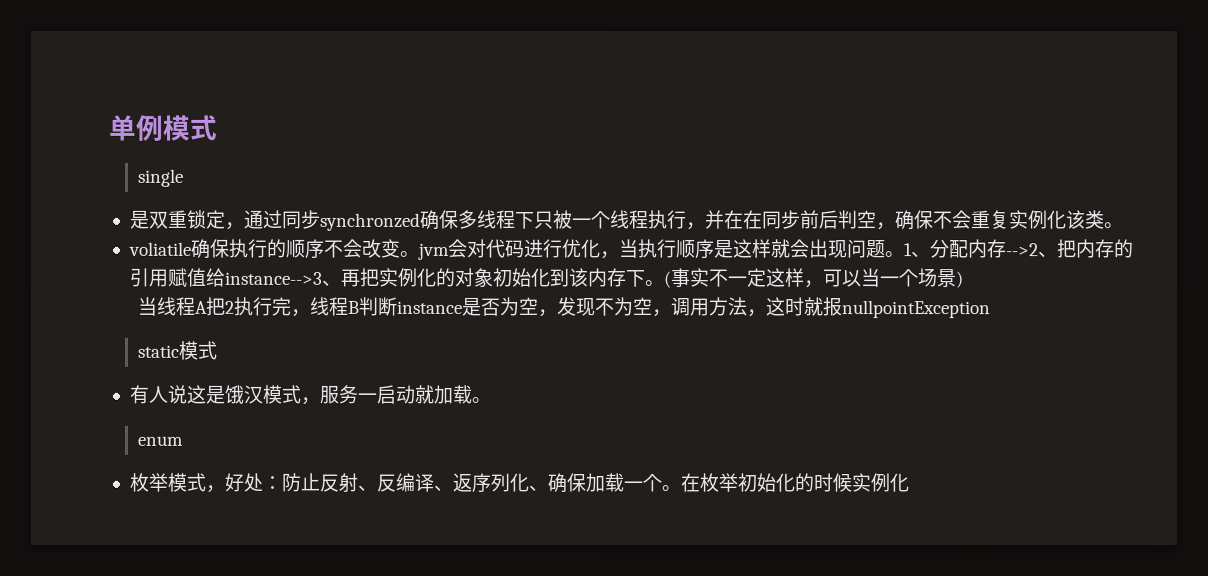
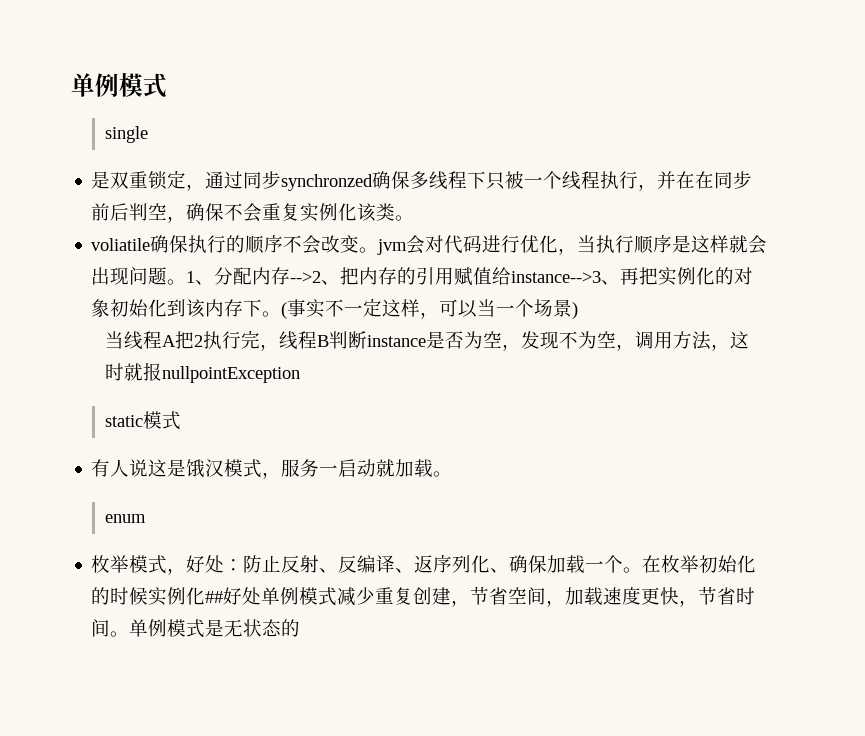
- 在枚举初始化的时候实例化
+ 在枚举初始化的时候实例化##好处单例模式减少重复创建，节省空间，加载速度更快，节省时间。单例模式是无状态的

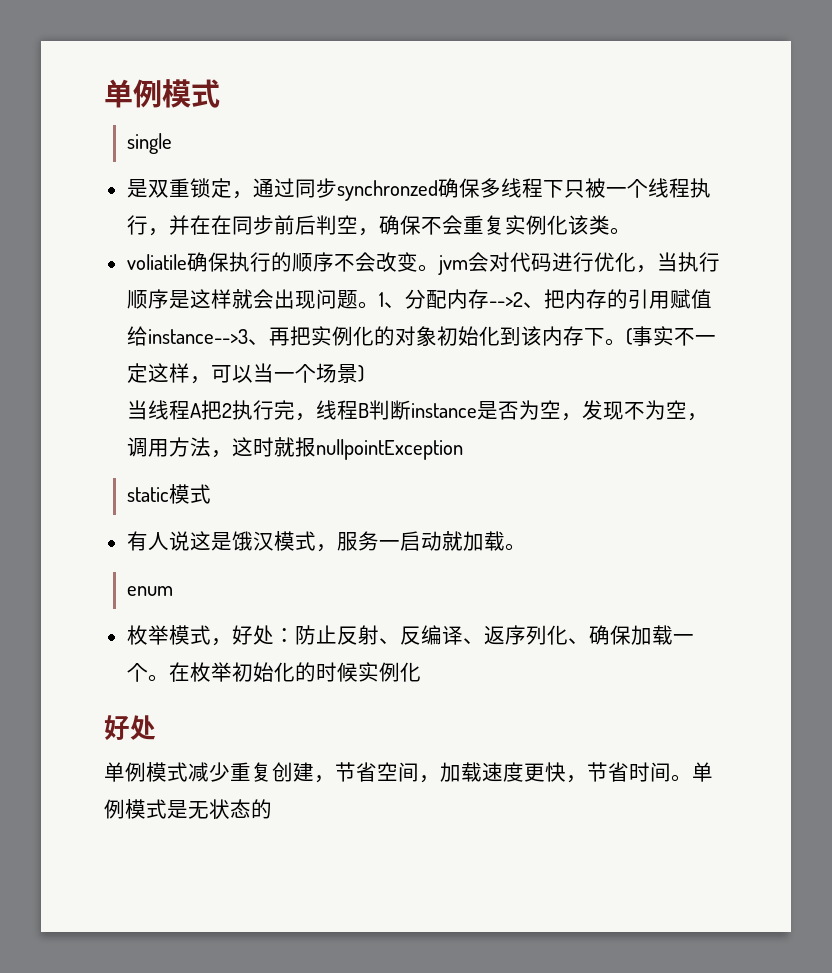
- 在枚举初始化的时候实例化##好处单例模式减少重复创建，节省空间，加载速度更快，节省时间。
+ 在枚举初始化的时候实例化
+ 好处
+ 单例模式减少重复创建，节省空间，加载速度更快，节省时间。

